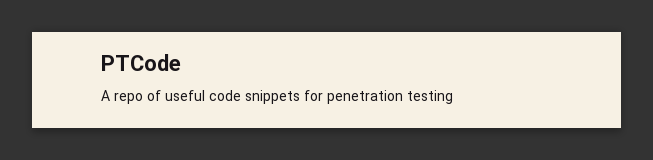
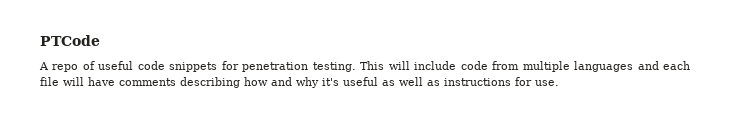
- A repo of useful code snippets for penetration testing
+ A repo of useful code snippets for penetration testing. This will include code from multiple languages and each file will have comments describing how and why it's useful as well as instructions for use.

